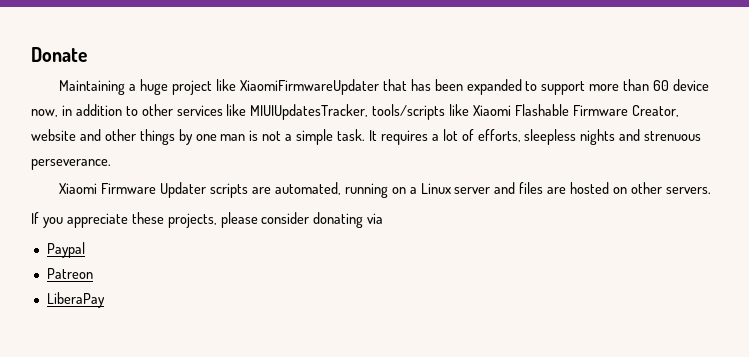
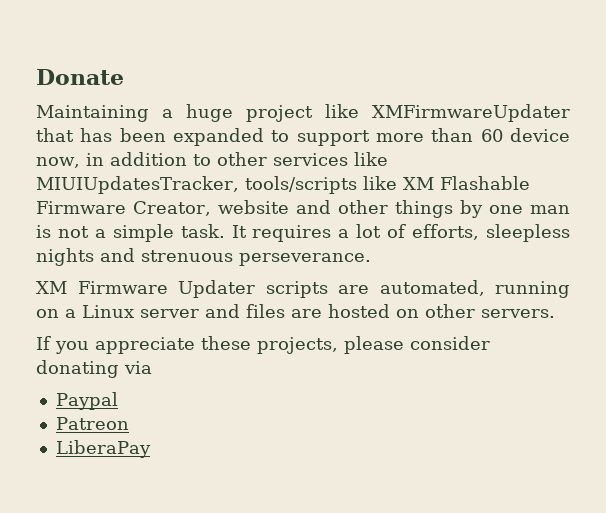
- Maintaining a huge project like XiaomiFirmwareUpdater that has been expanded to support more than 60 device now, in addition to other services like MIUIUpdatesTracker, tools/scripts like Xiaomi Flashable Firmware Creator, website and other things by one man is not a simple task.
+ Maintaining a huge project like XMFirmwareUpdater that has been expanded to support more than 60 device now, in addition to other services like MIUIUpdatesTracker, tools/scripts like XM Flashable Firmware Creator, website and other things by one man is not a simple task.
- Xiaomi Firmware Updater scripts are automated, running on a Linux server and files are hosted on other servers.
+ XM Firmware Updater scripts are automated, running on a Linux server and files are hosted on other servers.

